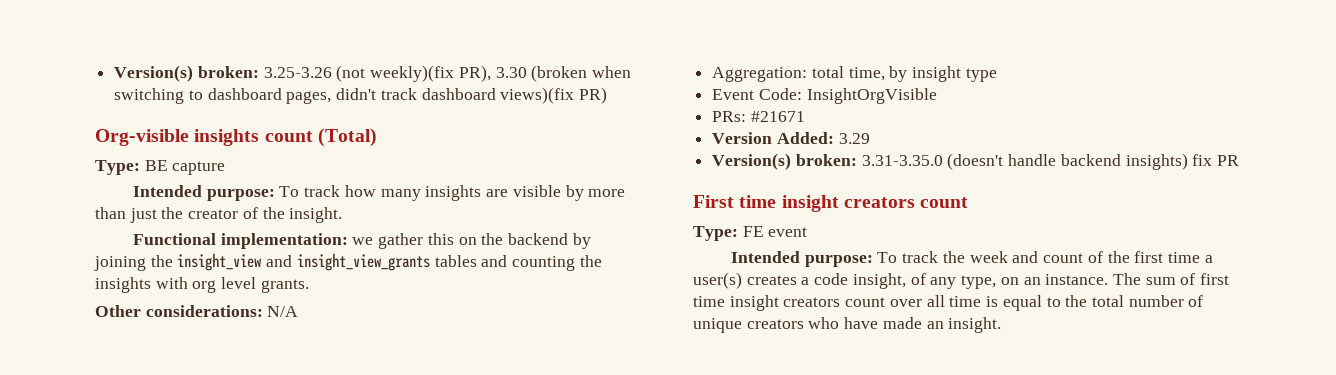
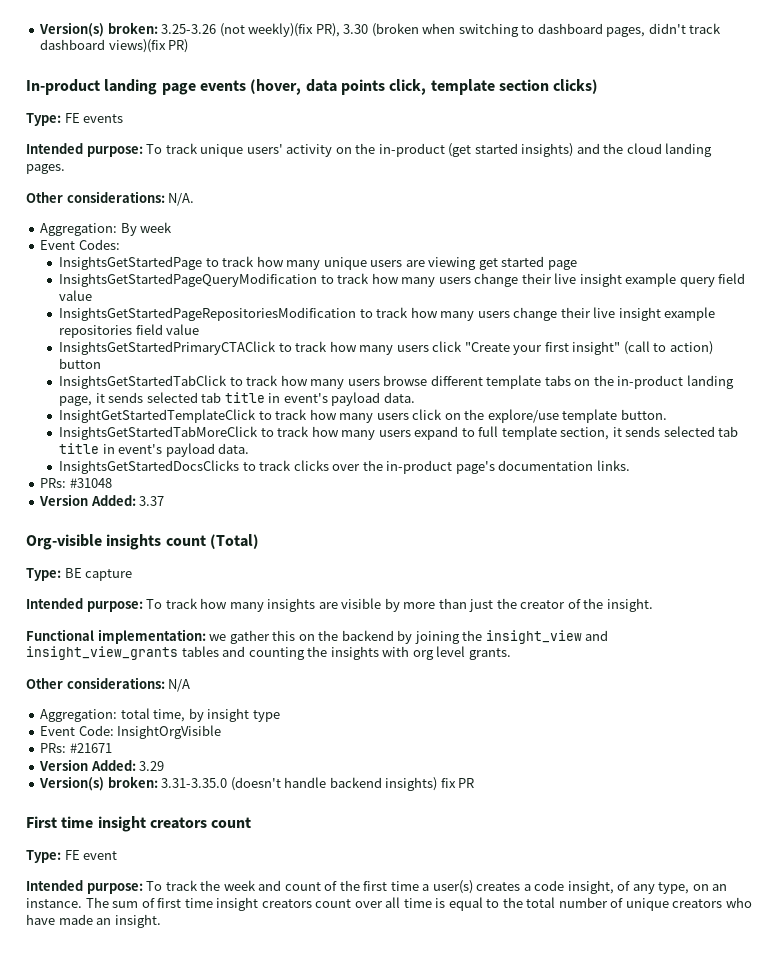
+ In-product landing page events (hover, data points click, template section clicks)
+ Type: FE events
+ Intended purpose: To track unique users' activity on the in-product (get started insights) and the cloud landing pages.
+ Other considerations: N/A.
+ Aggregation: By week
+ Event Codes:
+ InsightsGetStartedPage to track how many unique users are viewing get started page
+ InsightsGetStartedPageQueryModification to track how many users change their live insight example query field value
+ InsightsGetStartedPageRepositoriesModification to track how many users change their live insight example repositories field value
+ InsightsGetStartedPrimaryCTAClick to track how many users click "Create your first insight" (call to action) button
+ InsightsGetStartedTabClick to track how many users browse different template tabs on the in-product landing page, it sends selected tab title in event's payload data.
+ InsightGetStartedTemplateClick to track how many users click on the explore/use template button.
+ InsightsGetStartedTabMoreClick to track how many users expand to full template section, it sends selected tab title in event's payload data.
+ InsightsGetStartedDocsClicks to track clicks over the in-product page's documentation links.
+ PRs: #31048
+ Version Added: 3.37

